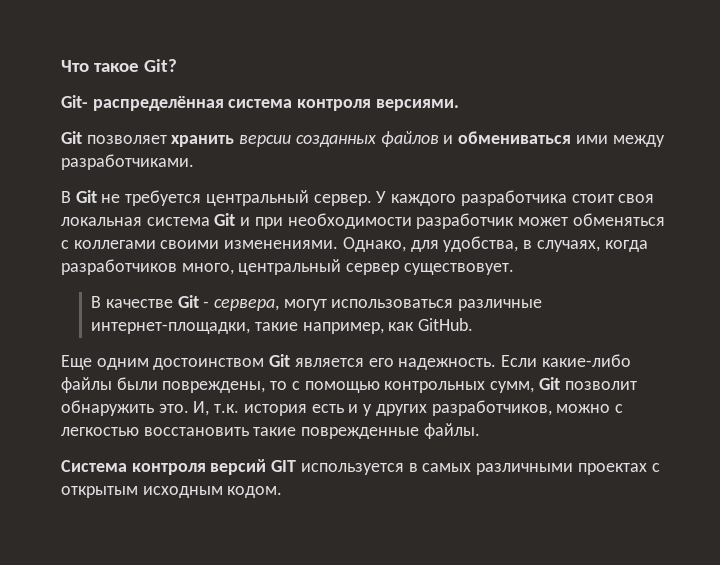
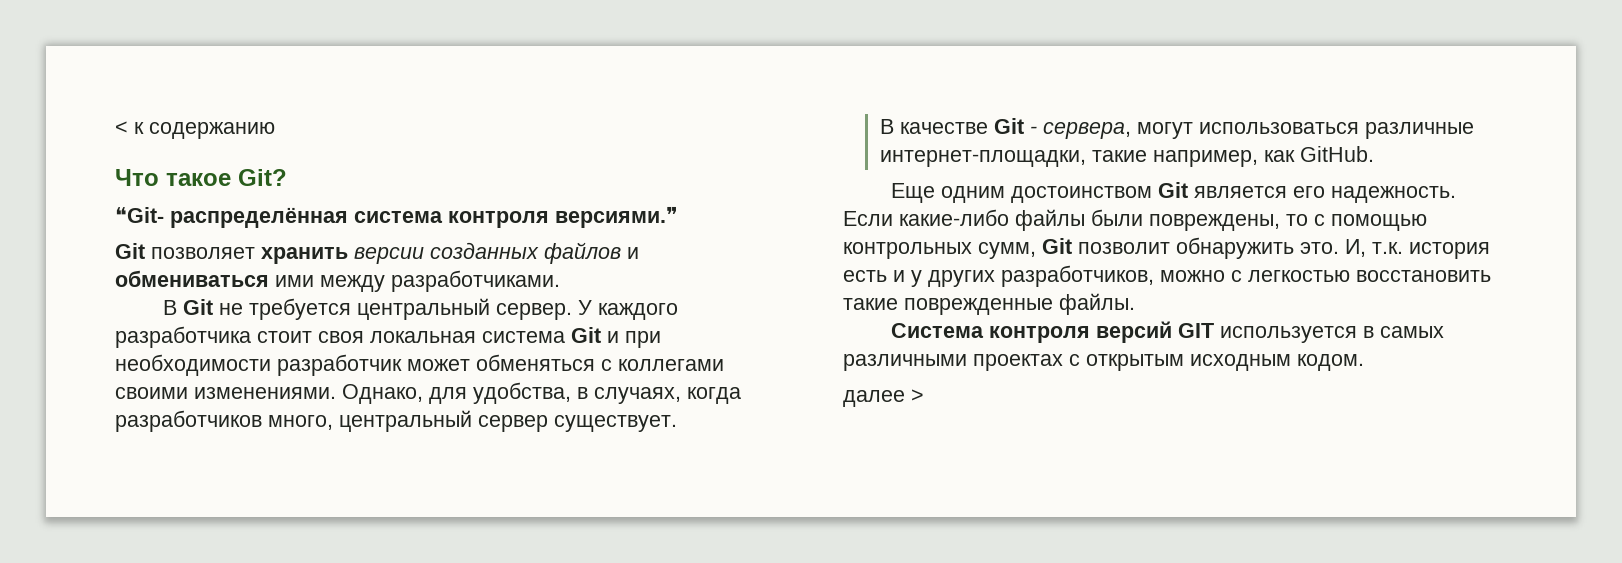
+ < к содержанию
- Git- распределённая система контроля версиями.
+ ❝Git- распределённая система контроля версиями.❞
- Однако, для удобства, в случаях, когда разработчиков много, центральный сервер существовует.
+ Однако, для удобства, в случаях, когда разработчиков много, центральный сервер существует.
+ далее >

